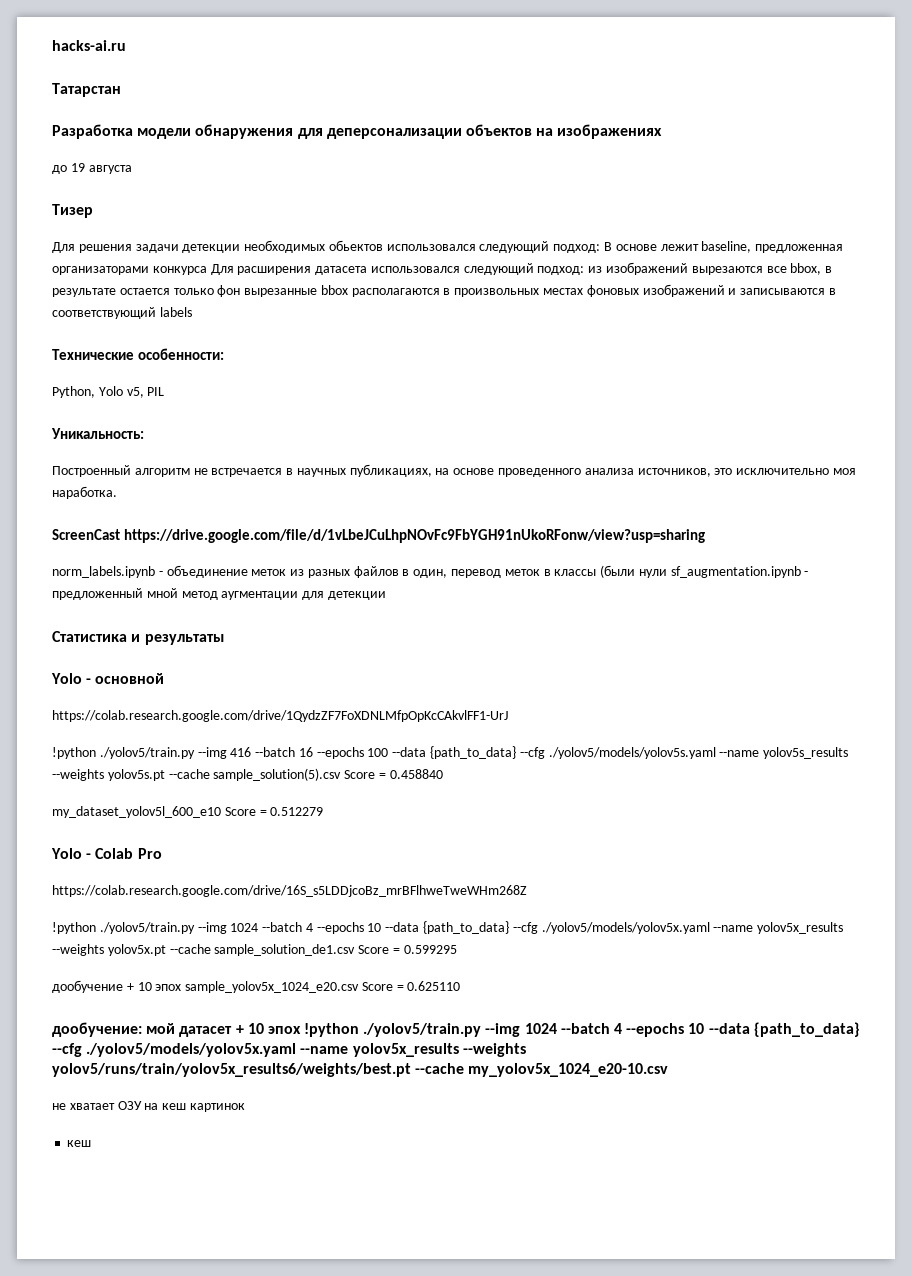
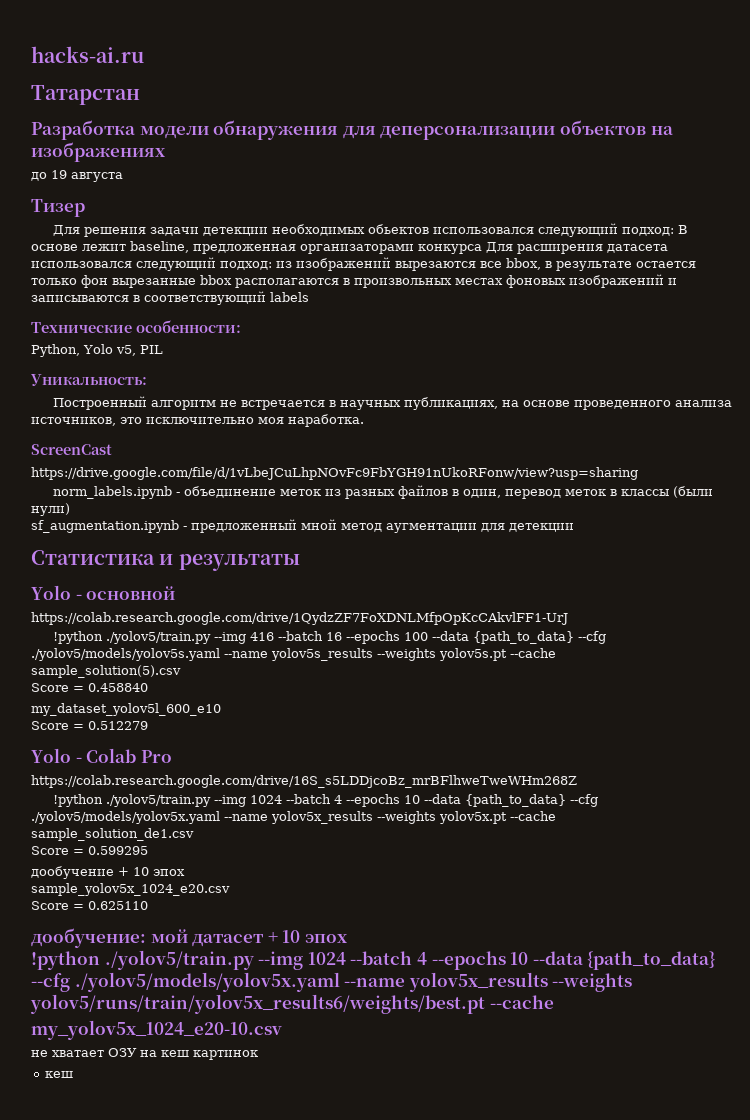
- ScreenCast https://drive.google.com/file/d/1vLbeJCuLhpNOvFc9FbYGH91nUkoRFonw/view?usp=sharing
+ ScreenCast
+ https://drive.google.com/file/d/1vLbeJCuLhpNOvFc9FbYGH91nUkoRFonw/view?usp=sharing
- norm_labels.ipynb - объединение меток из разных файлов в один, перевод меток в классы (были нули sf_augmentation.ipynb - предложенный мной метод аугментации для детекции
+ norm_labels.ipynb - объединение меток из разных файлов в один, перевод меток в классы (были нули)
+ sf_augmentation.ipynb - предложенный мной метод аугментации для детекции
- !python ./yolov5/train.py --img 416 --batch 16 --epochs 100 --data {path_to_data} --cfg ./yolov5/models/yolov5s.yaml --name yolov5s_results --weights yolov5s.pt --cache sample_solution(5).csv Score = 0.458840
+ !python ./yolov5/train.py --img 416 --batch 16 --epochs 100 --data {path_to_data} --cfg ./yolov5/models/yolov5s.yaml --name yolov5s_results --weights yolov5s.pt --cache
+ sample_solution(5).csv
+ Score = 0.458840
- my_dataset_yolov5l_600_e10 Score = 0.512279
+ my_dataset_yolov5l_600_e10
+ Score = 0.512279
- !python ./yolov5/train.py --img 1024 --batch 4 --epochs 10 --data {path_to_data} --cfg ./yolov5/models/yolov5x.yaml --name yolov5x_results --weights yolov5x.pt --cache sample_solution_de1.csv Score = 0.599295
+ !python ./yolov5/train.py --img 1024 --batch 4 --epochs 10 --data {path_to_data} --cfg ./yolov5/models/yolov5x.yaml --name yolov5x_results --weights yolov5x.pt --cache
+ sample_solution_de1.csv
+ Score = 0.599295
- дообучение + 10 эпох sample_yolov5x_1024_e20.csv Score = 0.625110
+ дообучение + 10 эпох
+ sample_yolov5x_1024_e20.csv
+ Score = 0.625110
- дообучение: мой датасет + 10 эпох !python ./yolov5/train.py --img 1024 --batch 4 --epochs 10 --data {path_to_data} --cfg ./yolov5/models/yolov5x.yaml --name yolov5x_results --weights yolov5/runs/train/yolov5x_results6/weights/best.pt --cache my_yolov5x_1024_e20-10.csv
+ дообучение: мой датасет + 10 эпох
+ !python ./yolov5/train.py --img 1024 --batch 4 --epochs 10 --data {path_to_data} --cfg ./yolov5/models/yolov5x.yaml --name yolov5x_results --weights yolov5/runs/train/yolov5x_results6/weights/best.pt --cache
+ my_yolov5x_1024_e20-10.csv

